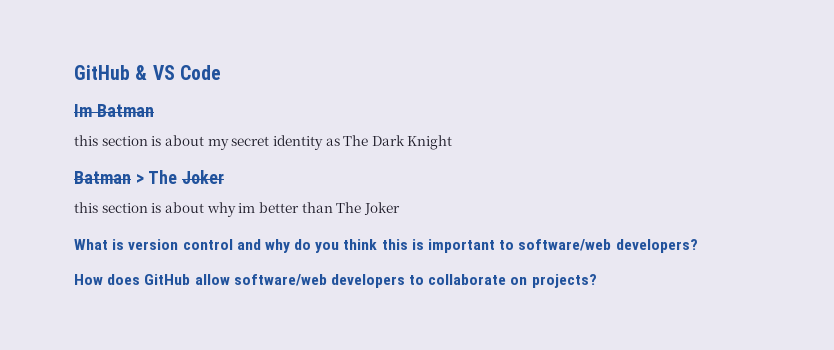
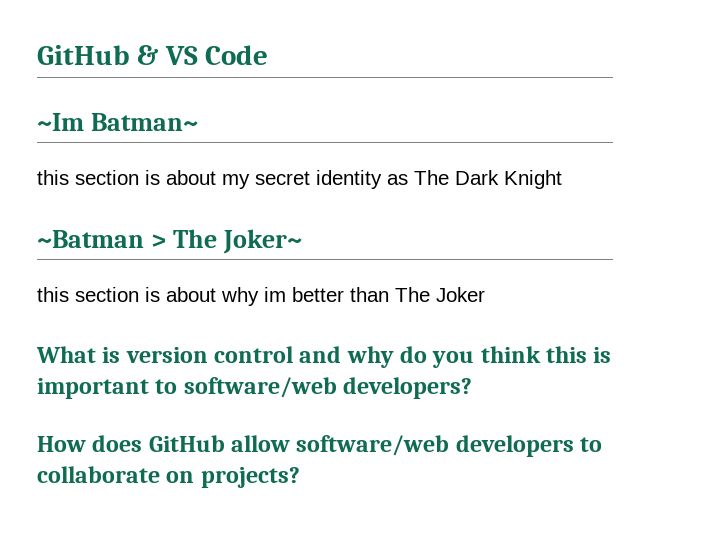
- Im Batman
+ ~Im Batman~
- Batman > The Joker
+ ~Batman > The Joker~

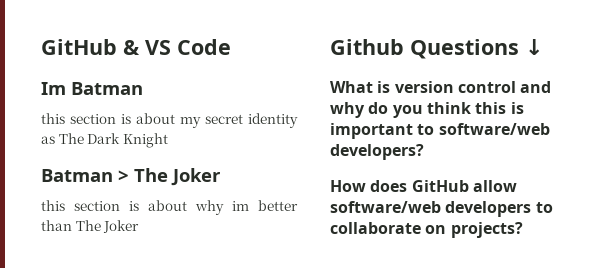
- ~Im Batman~
+ Im Batman
- ~Batman > The Joker~
+ Batman > The Joker
+ Github Questions ↓

